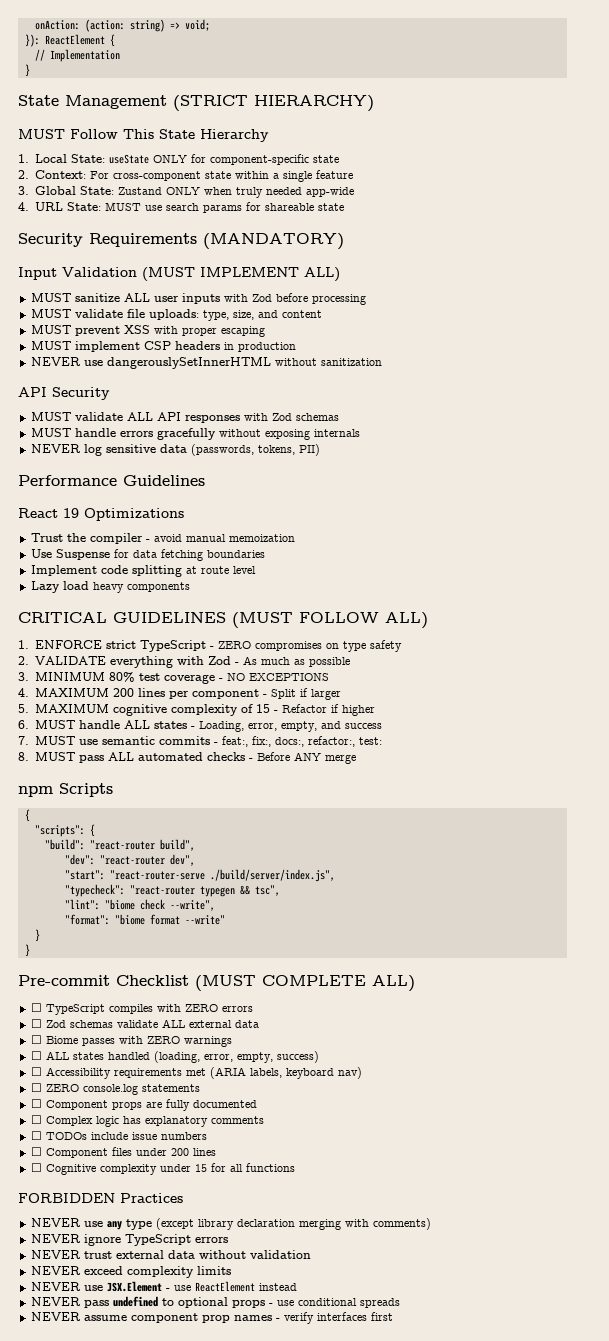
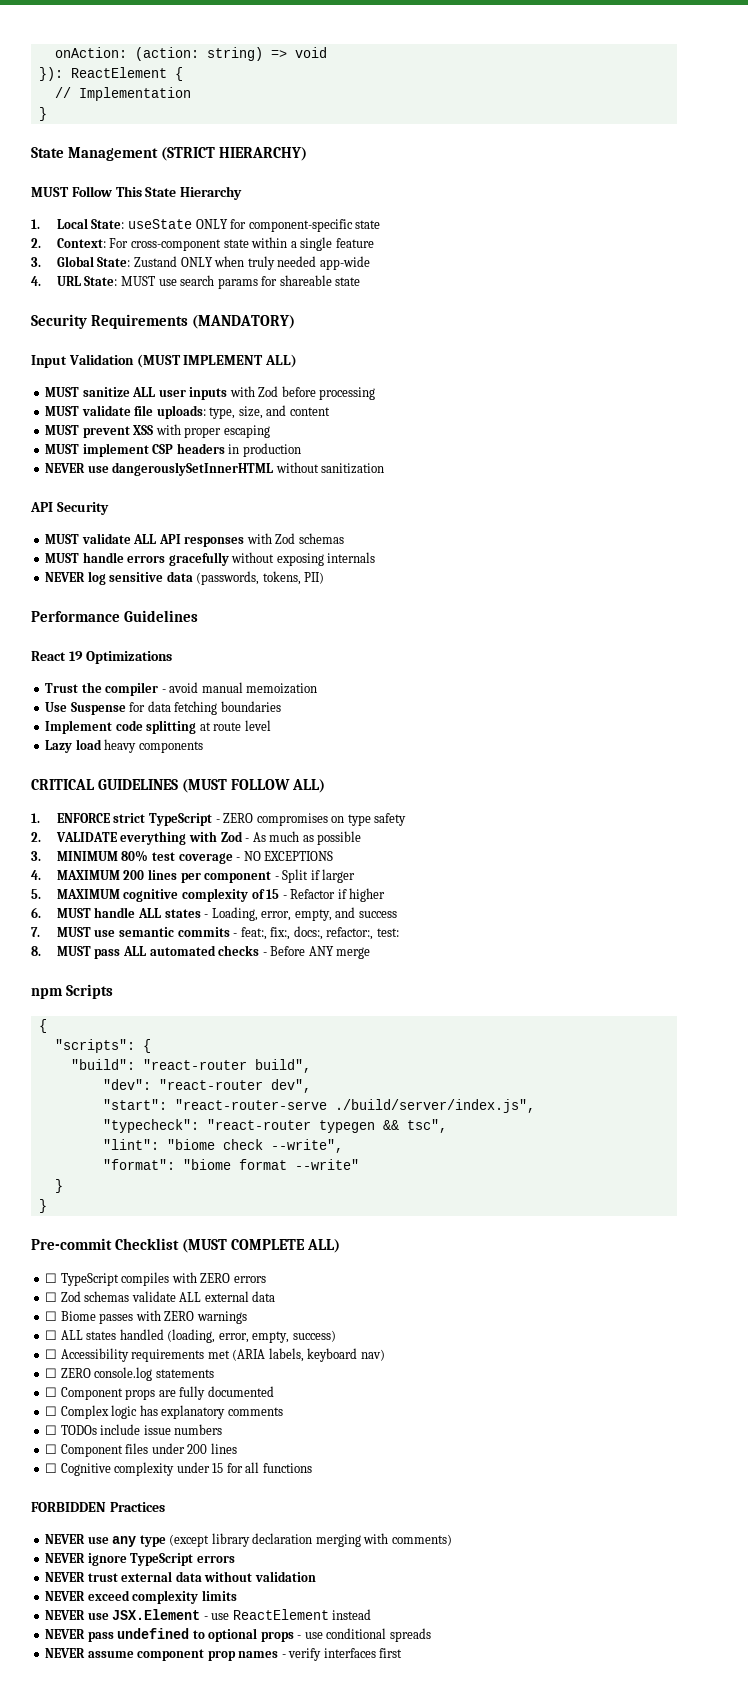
- onAction: (action: string) => void;
+ onAction: (action: string) => void

